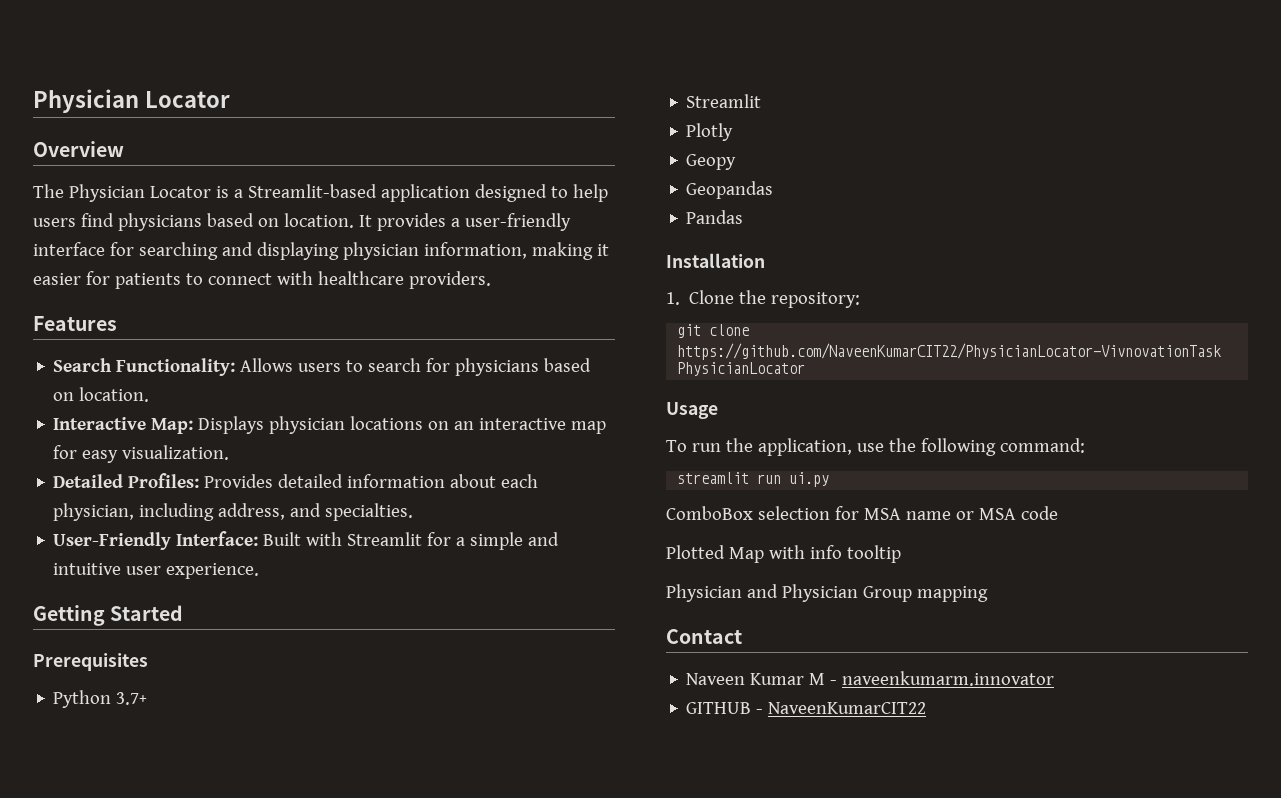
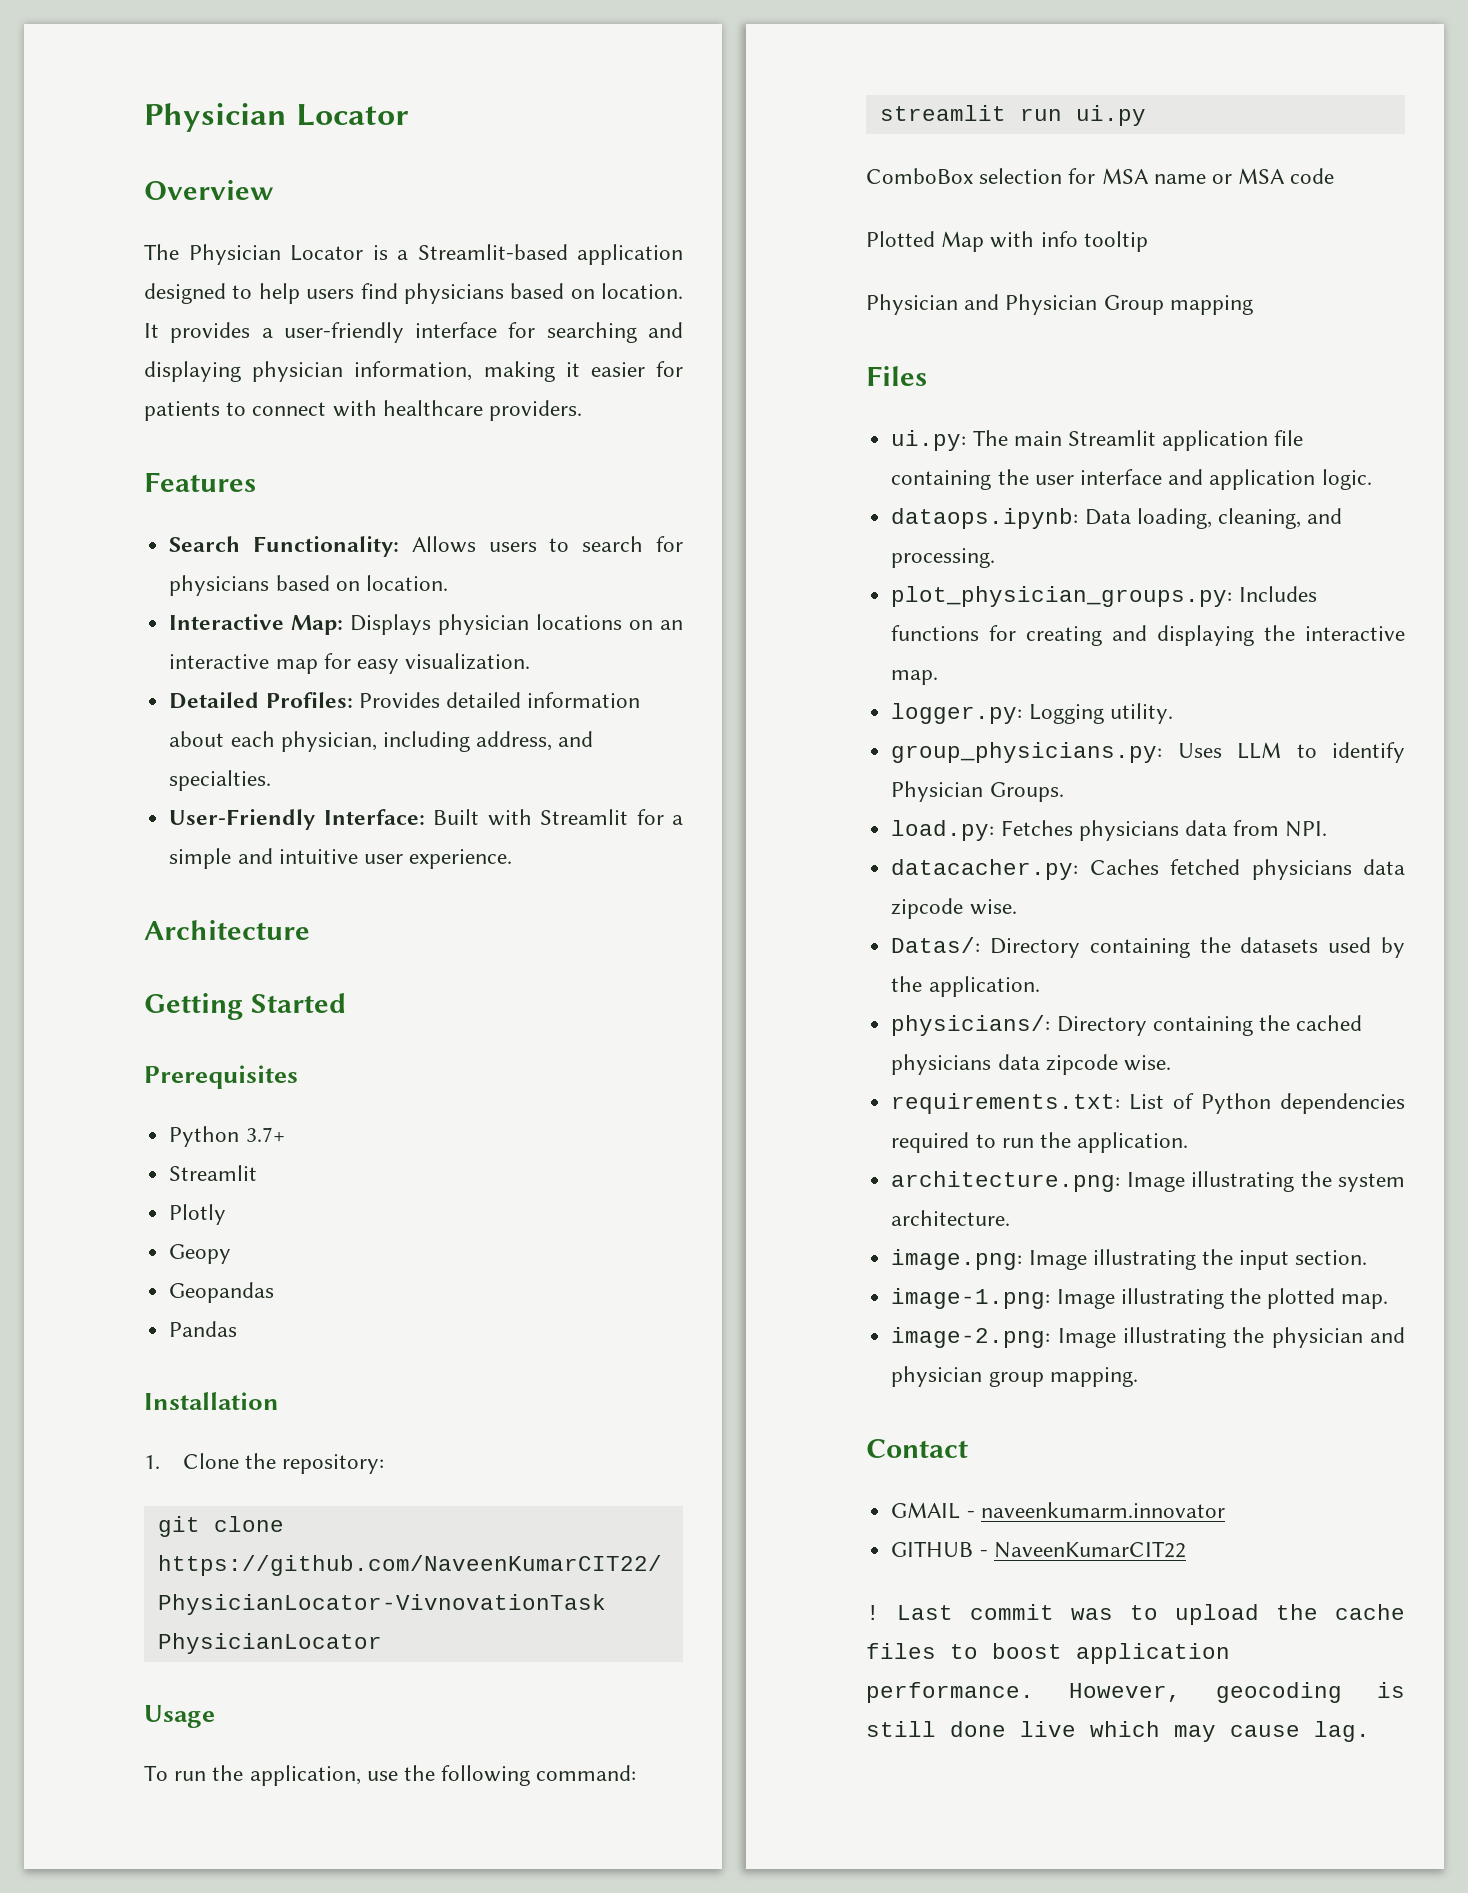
+ Architecture
+ Files
+ ui.py: The main Streamlit application file containing the user interface and application logic.
+ dataops.ipynb: Data loading, cleaning, and processing.
+ plot_physician_groups.py: Includes functions for creating and displaying the interactive map.
+ logger.py: Logging utility.
+ group_physicians.py: Uses LLM to identify Physician Groups.
+ load.py: Fetches physicians data from NPI.
+ datacacher.py: Caches fetched physicians data zipcode wise.
+ Datas/: Directory containing the datasets used by the application.
+ physicians/: Directory containing the cached physicians data zipcode wise.
+ requirements.txt: List of Python dependencies required to run the application.
+ architecture.png: Image illustrating the system architecture.
+ image.png: Image illustrating the input section.
+ image-1.png: Image illustrating the plotted map.
+ image-2.png: Image illustrating the physician and physician group mapping.
  Contact
- Naveen Kumar M - naveenkumarm.innovator
+ GMAIL - naveenkumarm.innovator
+ ! Last commit was to upload the cache files to boost application performance. However, geocoding is still done live which may cause lag.

